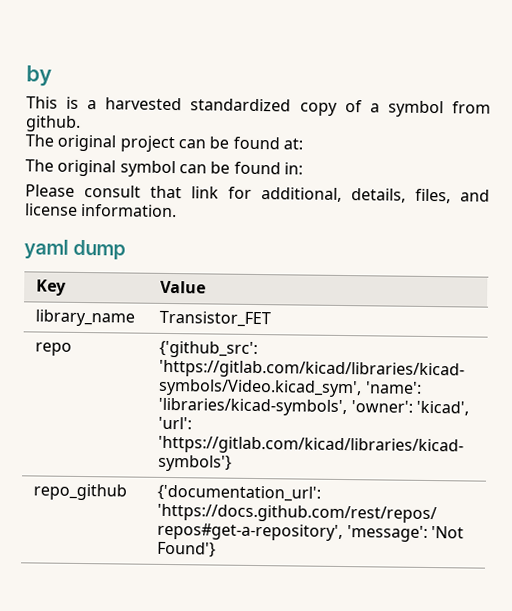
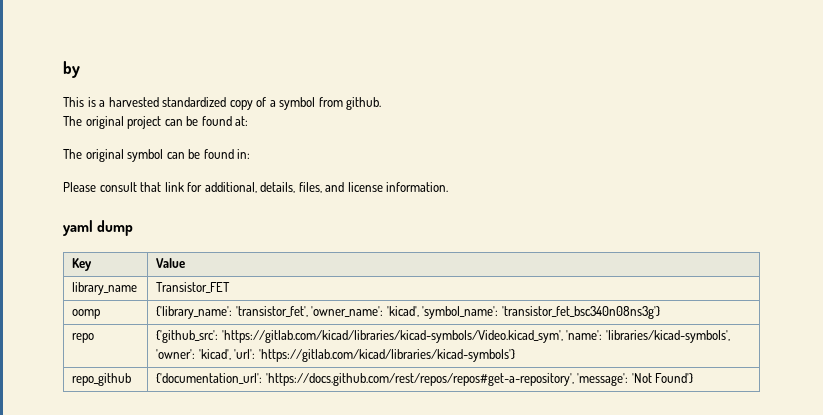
+ oomp | {'library_name': 'transistor_fet', 'owner_name': 'kicad', 'symbol_name': 'transistor_fet_bsc340n08ns3g'}

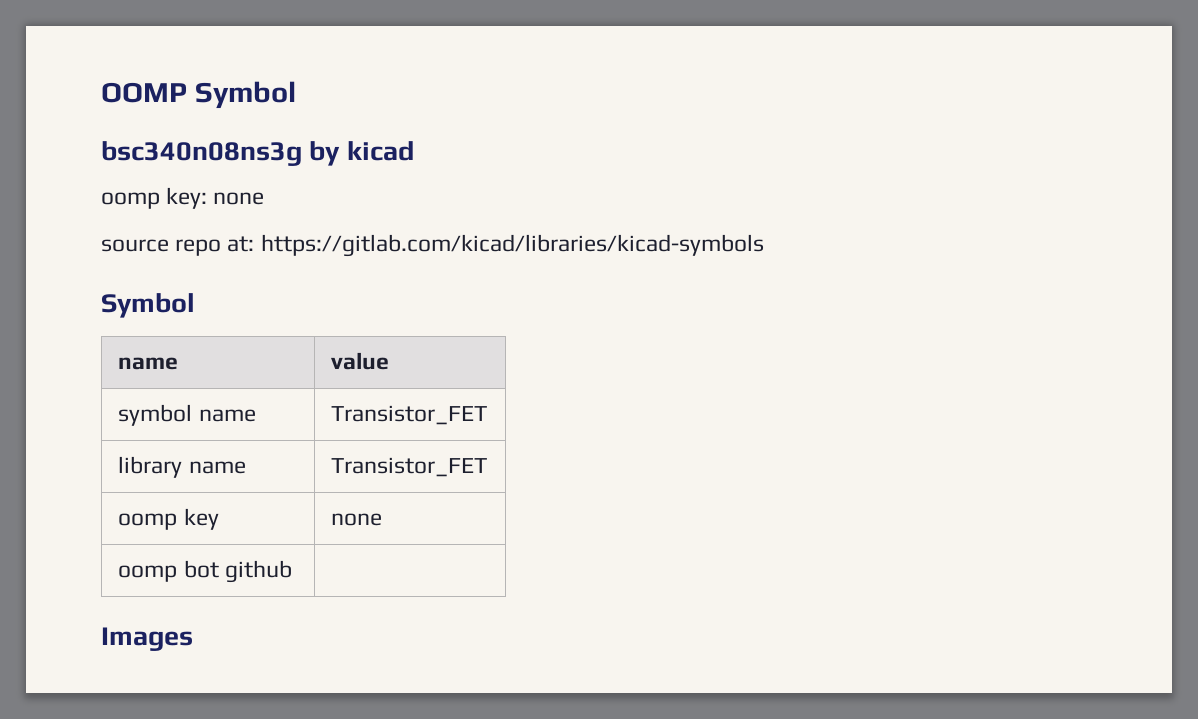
- by
- This is a harvested standardized copy of a symbol from github.
- The original project can be found at:
- The original symbol can be found in:
- Please consult that link for additional, details, files, and license information.
- yaml dump
- Key | Value
- library_name | Transistor_FET
- oomp | {'library_name': 'transistor_fet', 'owner_name': 'kicad', 'symbol_name': 'transistor_fet_bsc340n08ns3g'}
- repo | {'github_src': 'https://gitlab.com/kicad/libraries/kicad-symbols/Video.kicad_sym', 'name': 'libraries/kicad-symbols', 'owner': 'kicad', 'url': 'https://gitlab.com/kicad/libraries/kicad-symbols'}
- repo_github | {'documentation_url': 'https://docs.github.com/rest/repos/repos#get-a-repository', 'message': 'Not Found'}
+ OOMP Symbol
+ bsc340n08ns3g by kicad
+ oomp key: none
+ source repo at: https://gitlab.com/kicad/libraries/kicad-symbols
+ Symbol
+ name | value
+ symbol name | Transistor_FET
+ library name | Transistor_FET
+ oomp key | none
+ oomp bot github |
+ Images

